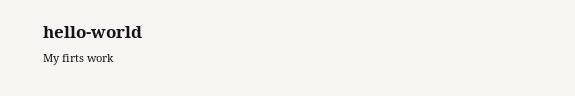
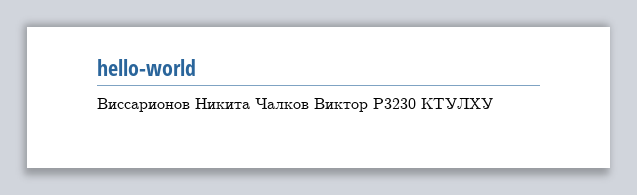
- My firts work
+ Виссарионов Никита Чалков Виктор P3230 КТУЛХУ

